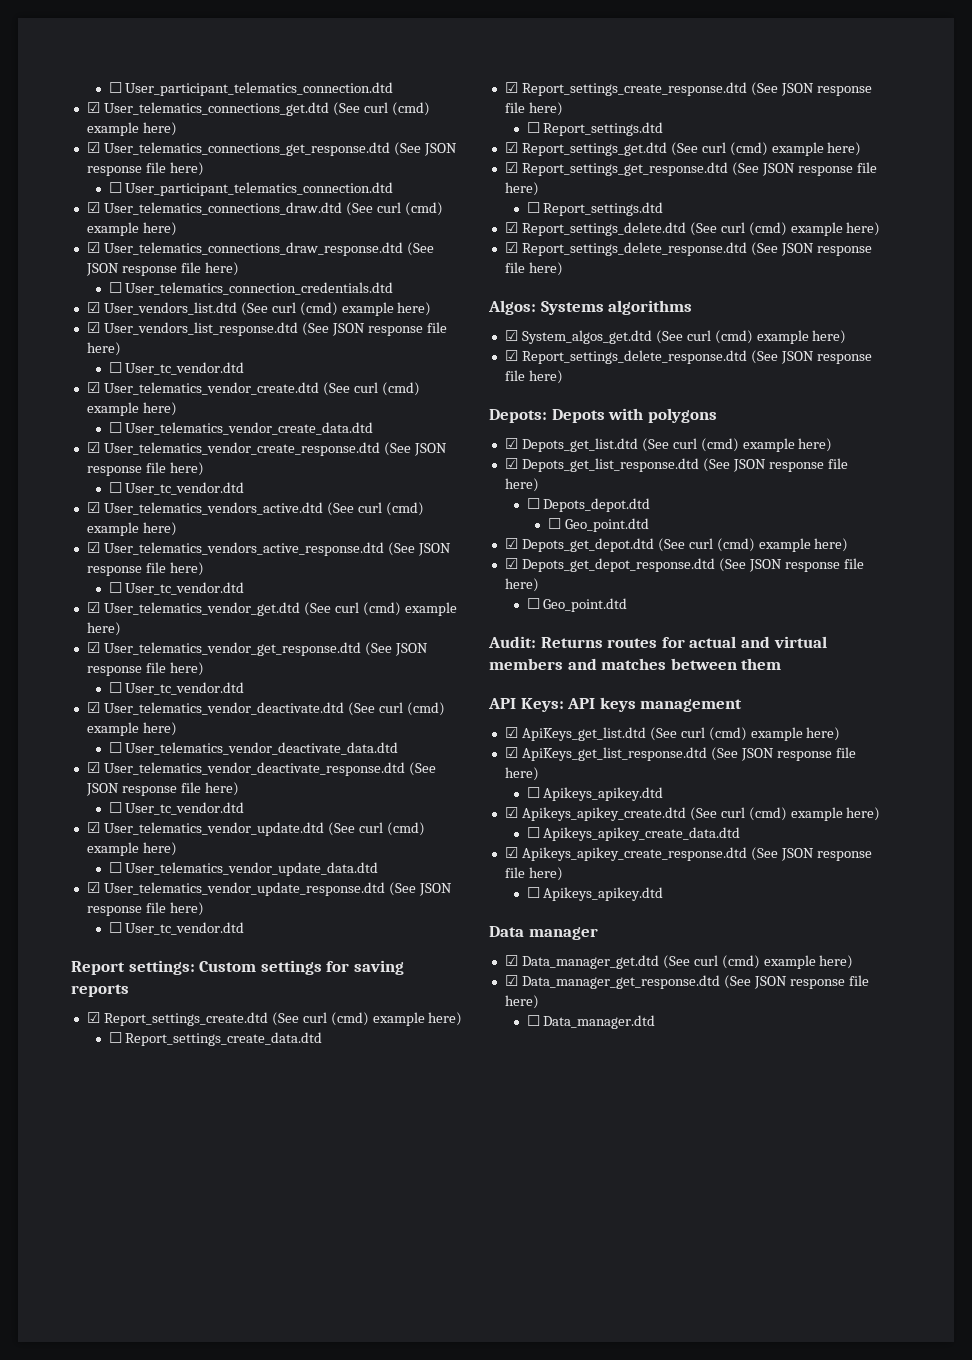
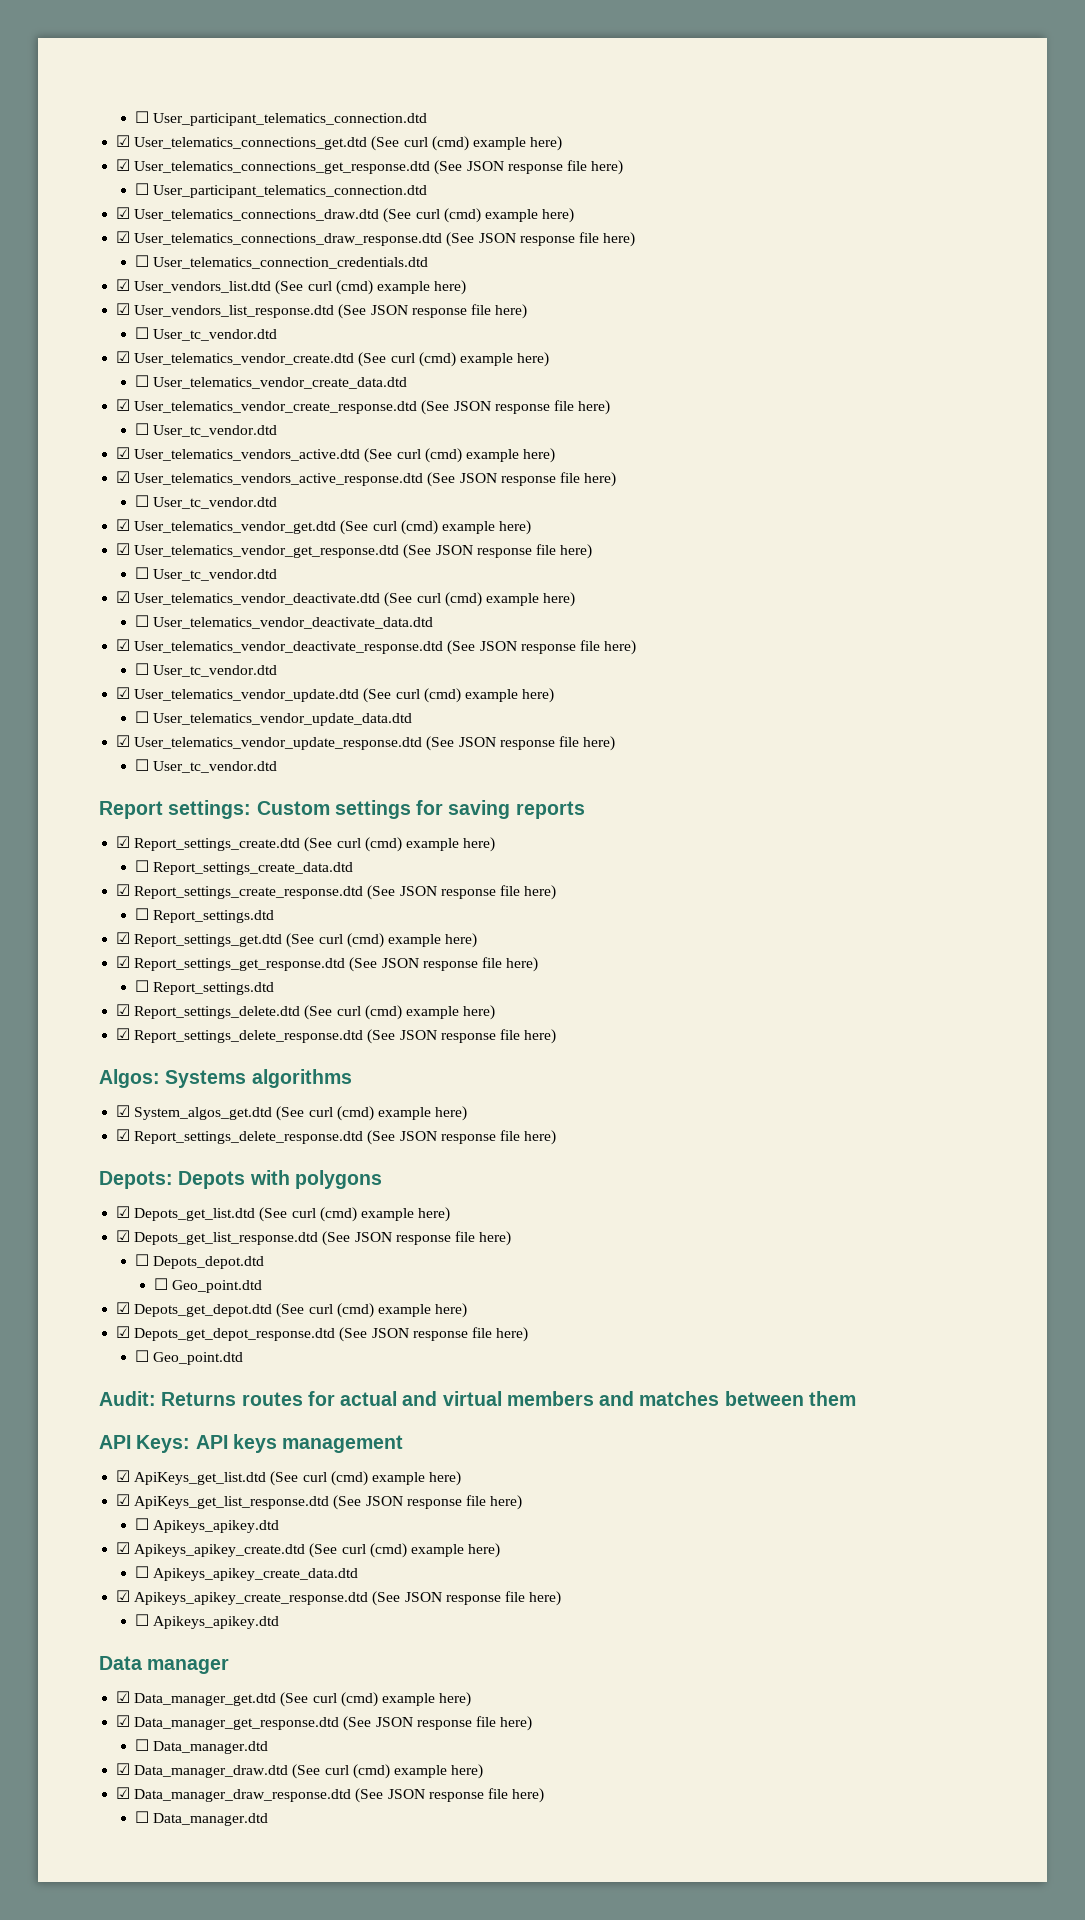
+ ☑ Data_manager_draw.dtd (See curl (cmd) example here)
+ ☑ Data_manager_draw_response.dtd (See JSON response file here)
+ ☐ Data_manager.dtd

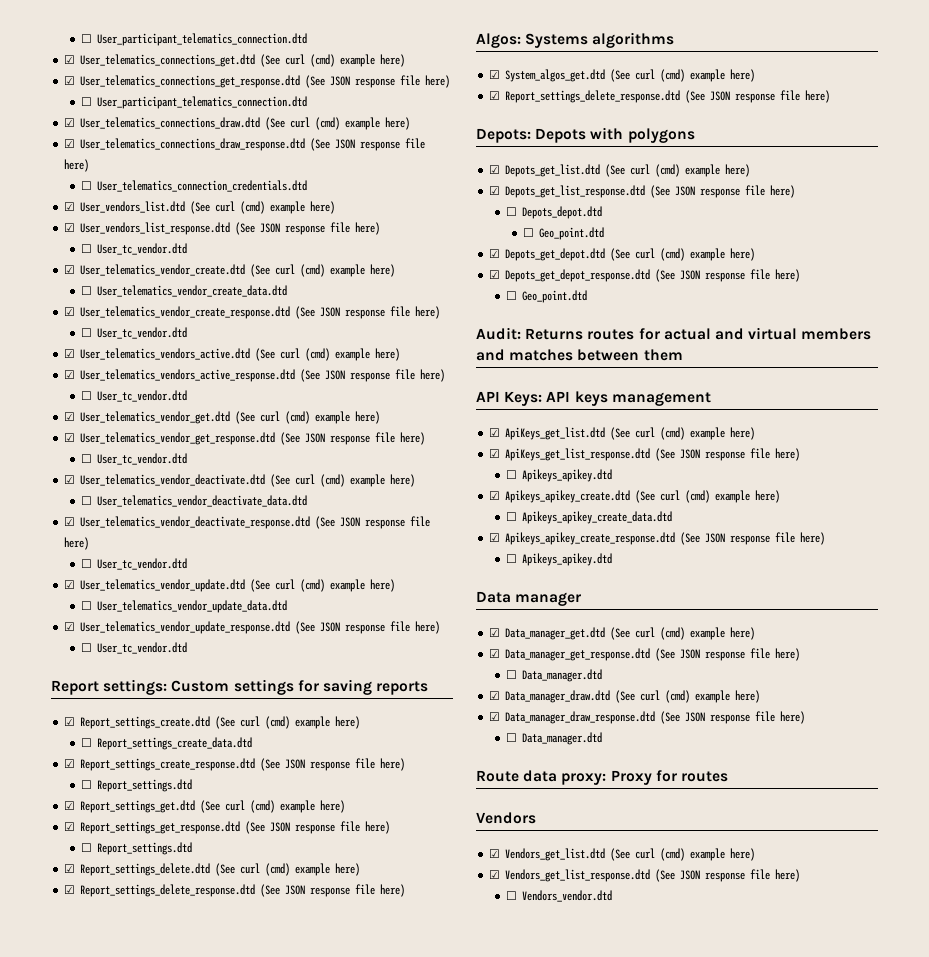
+ Route data proxy: Proxy for routes
+ Vendors
+ ☑ Vendors_get_list.dtd (See curl (cmd) example here)
+ ☑ Vendors_get_list_response.dtd (See JSON response file here)
+ ☐ Vendors_vendor.dtd

